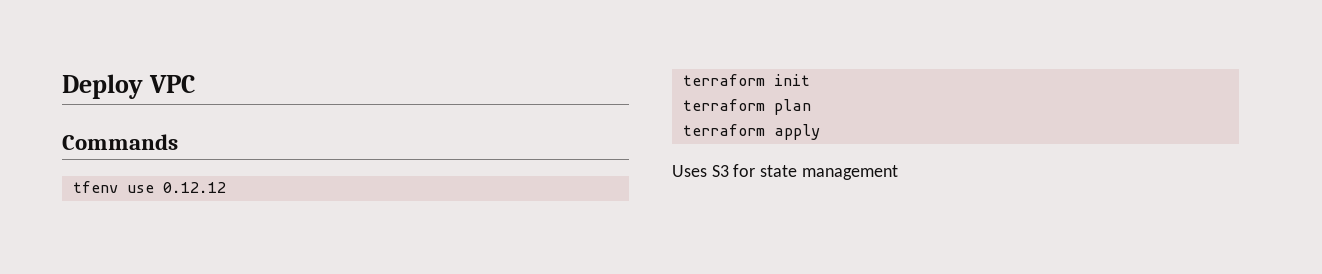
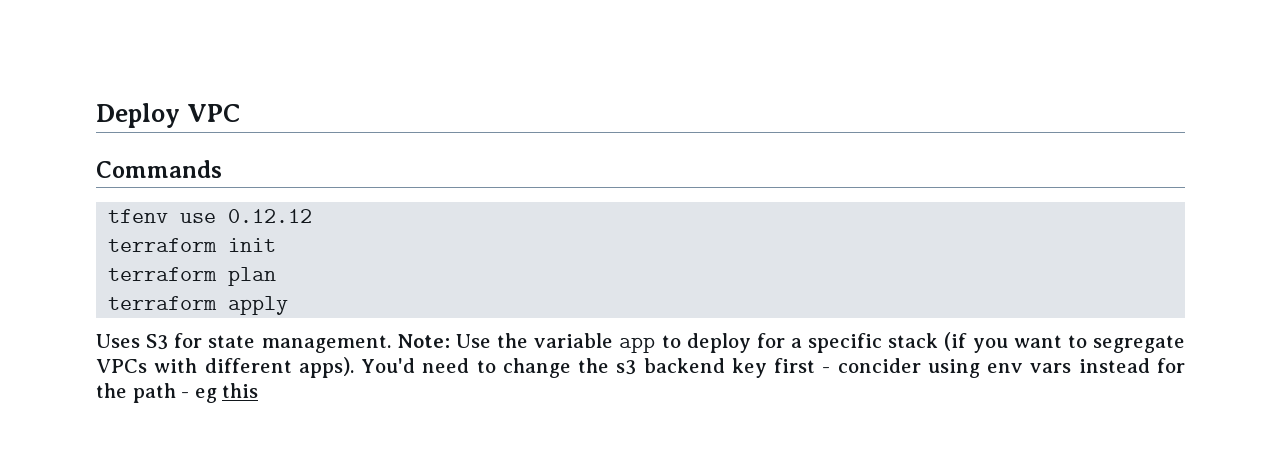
- Uses S3 for state management
+ Uses S3 for state management. Note: Use the variable app to deploy for a specific stack (if you want to segregate VPCs with different apps). You'd need to change the s3 backend key first - concider using env vars instead for the path - eg this

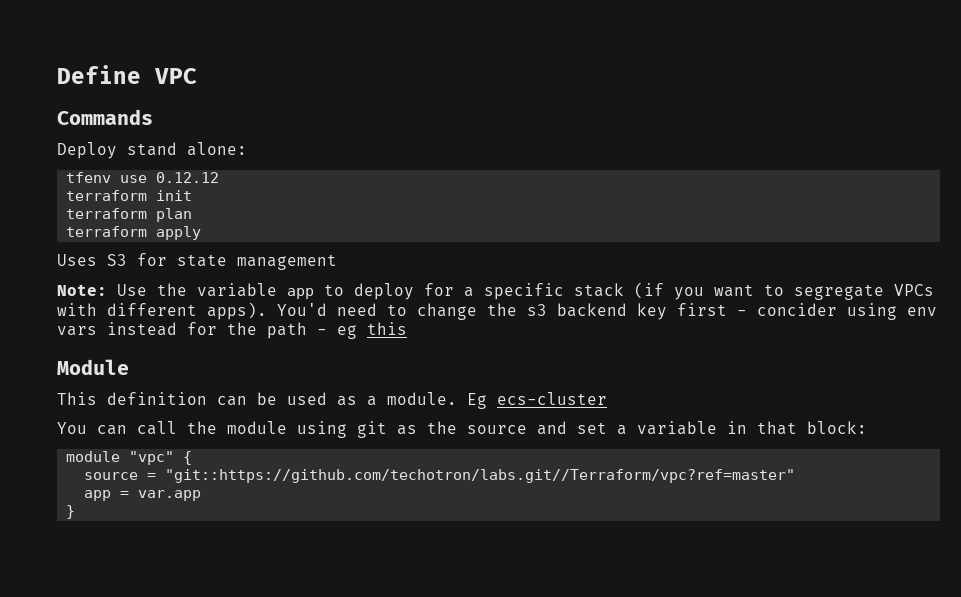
- Deploy VPC
+ Define VPC
+ Deploy stand alone:
- Uses S3 for state management. Note: Use the variable app to deploy for a specific stack (if you want to segregate VPCs with different apps).
+ Uses S3 for state management
+ Note: Use the variable app to deploy for a specific stack (if you want to segregate VPCs with different apps).
+ Module
+ This definition can be used as a module. Eg ecs-cluster
+ You can call the module using git as the source and set a variable in that block:
+ module "vpc" {
+ source = "git::https://github.com/techotron/labs.git//Terraform/vpc?ref=master"
+ app = var.app
+ }

